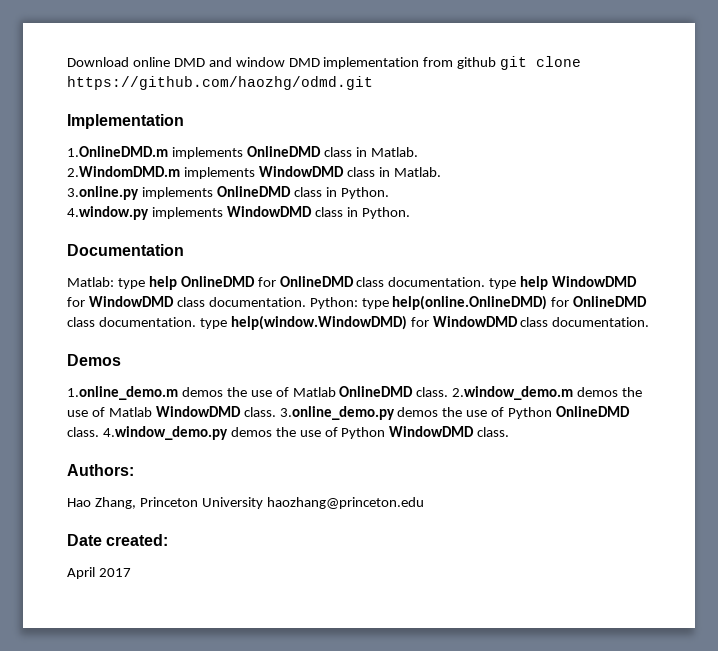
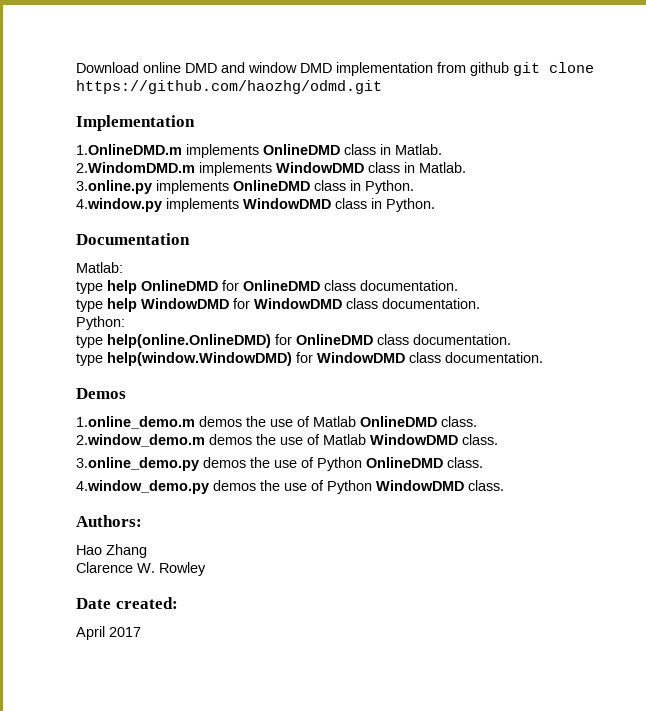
- Matlab: type help OnlineDMD for OnlineDMD class documentation. type help WindowDMD for WindowDMD class documentation. Python: type help(online.OnlineDMD) for OnlineDMD class documentation. type help(window.WindowDMD) for WindowDMD class documentation.
+ Matlab:
+ type help OnlineDMD for OnlineDMD class documentation.
+ type help WindowDMD for WindowDMD class documentation.
+ Python:
+ type help(online.OnlineDMD) for OnlineDMD class documentation.
+ type help(window.WindowDMD) for WindowDMD class documentation.
- 1.online_demo.m demos the use of Matlab OnlineDMD class. 2.window_demo.m demos the use of Matlab WindowDMD class. 3.online_demo.py demos the use of Python OnlineDMD class. 4.window_demo.py demos the use of Python WindowDMD class.
+ 1.online_demo.m demos the use of Matlab OnlineDMD class.
+ 2.window_demo.m demos the use of Matlab WindowDMD class.
+ 3.online_demo.py demos the use of Python OnlineDMD class.
+ 4.window_demo.py demos the use of Python WindowDMD class.
- Hao Zhang, Princeton University haozhang@princeton.edu
+ Hao Zhang
+ Clarence W. Rowley

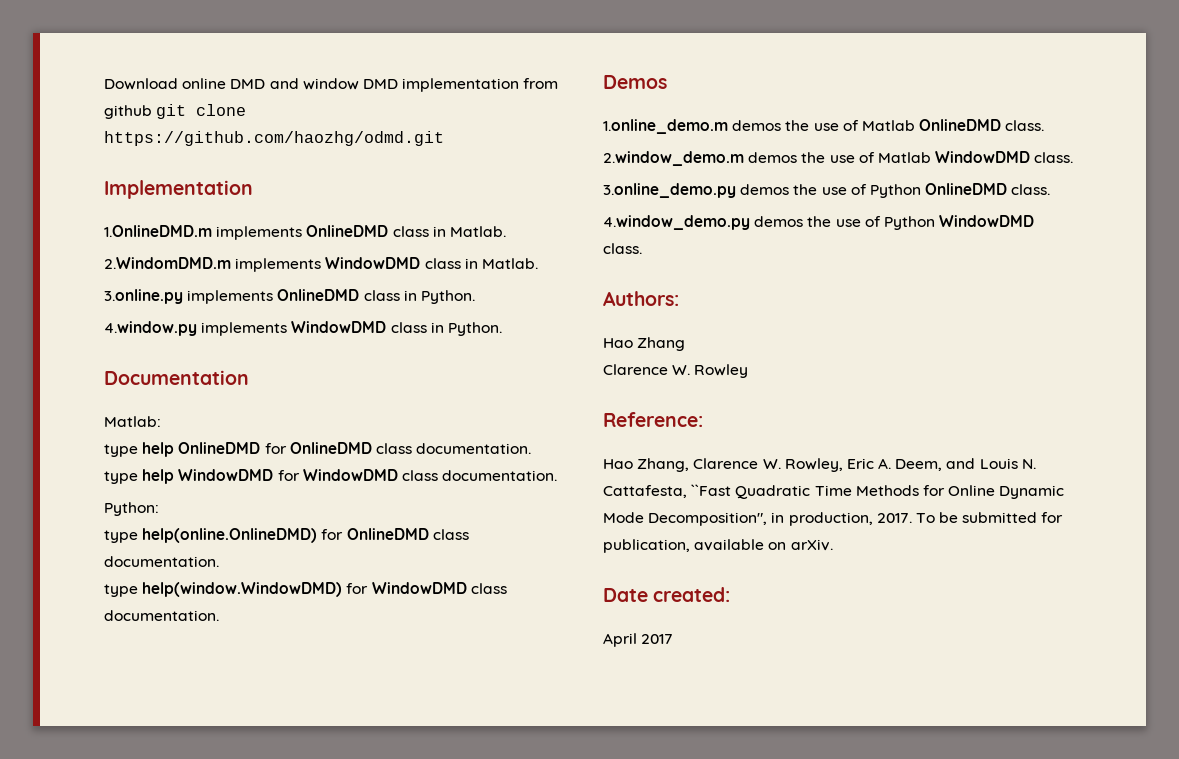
+ Reference:
+ Hao Zhang, Clarence W. Rowley, Eric A. Deem, and Louis N. Cattafesta, ``Fast Quadratic Time Methods for Online Dynamic Mode Decomposition", in production, 2017. To be submitted for publication, available on arXiv.

